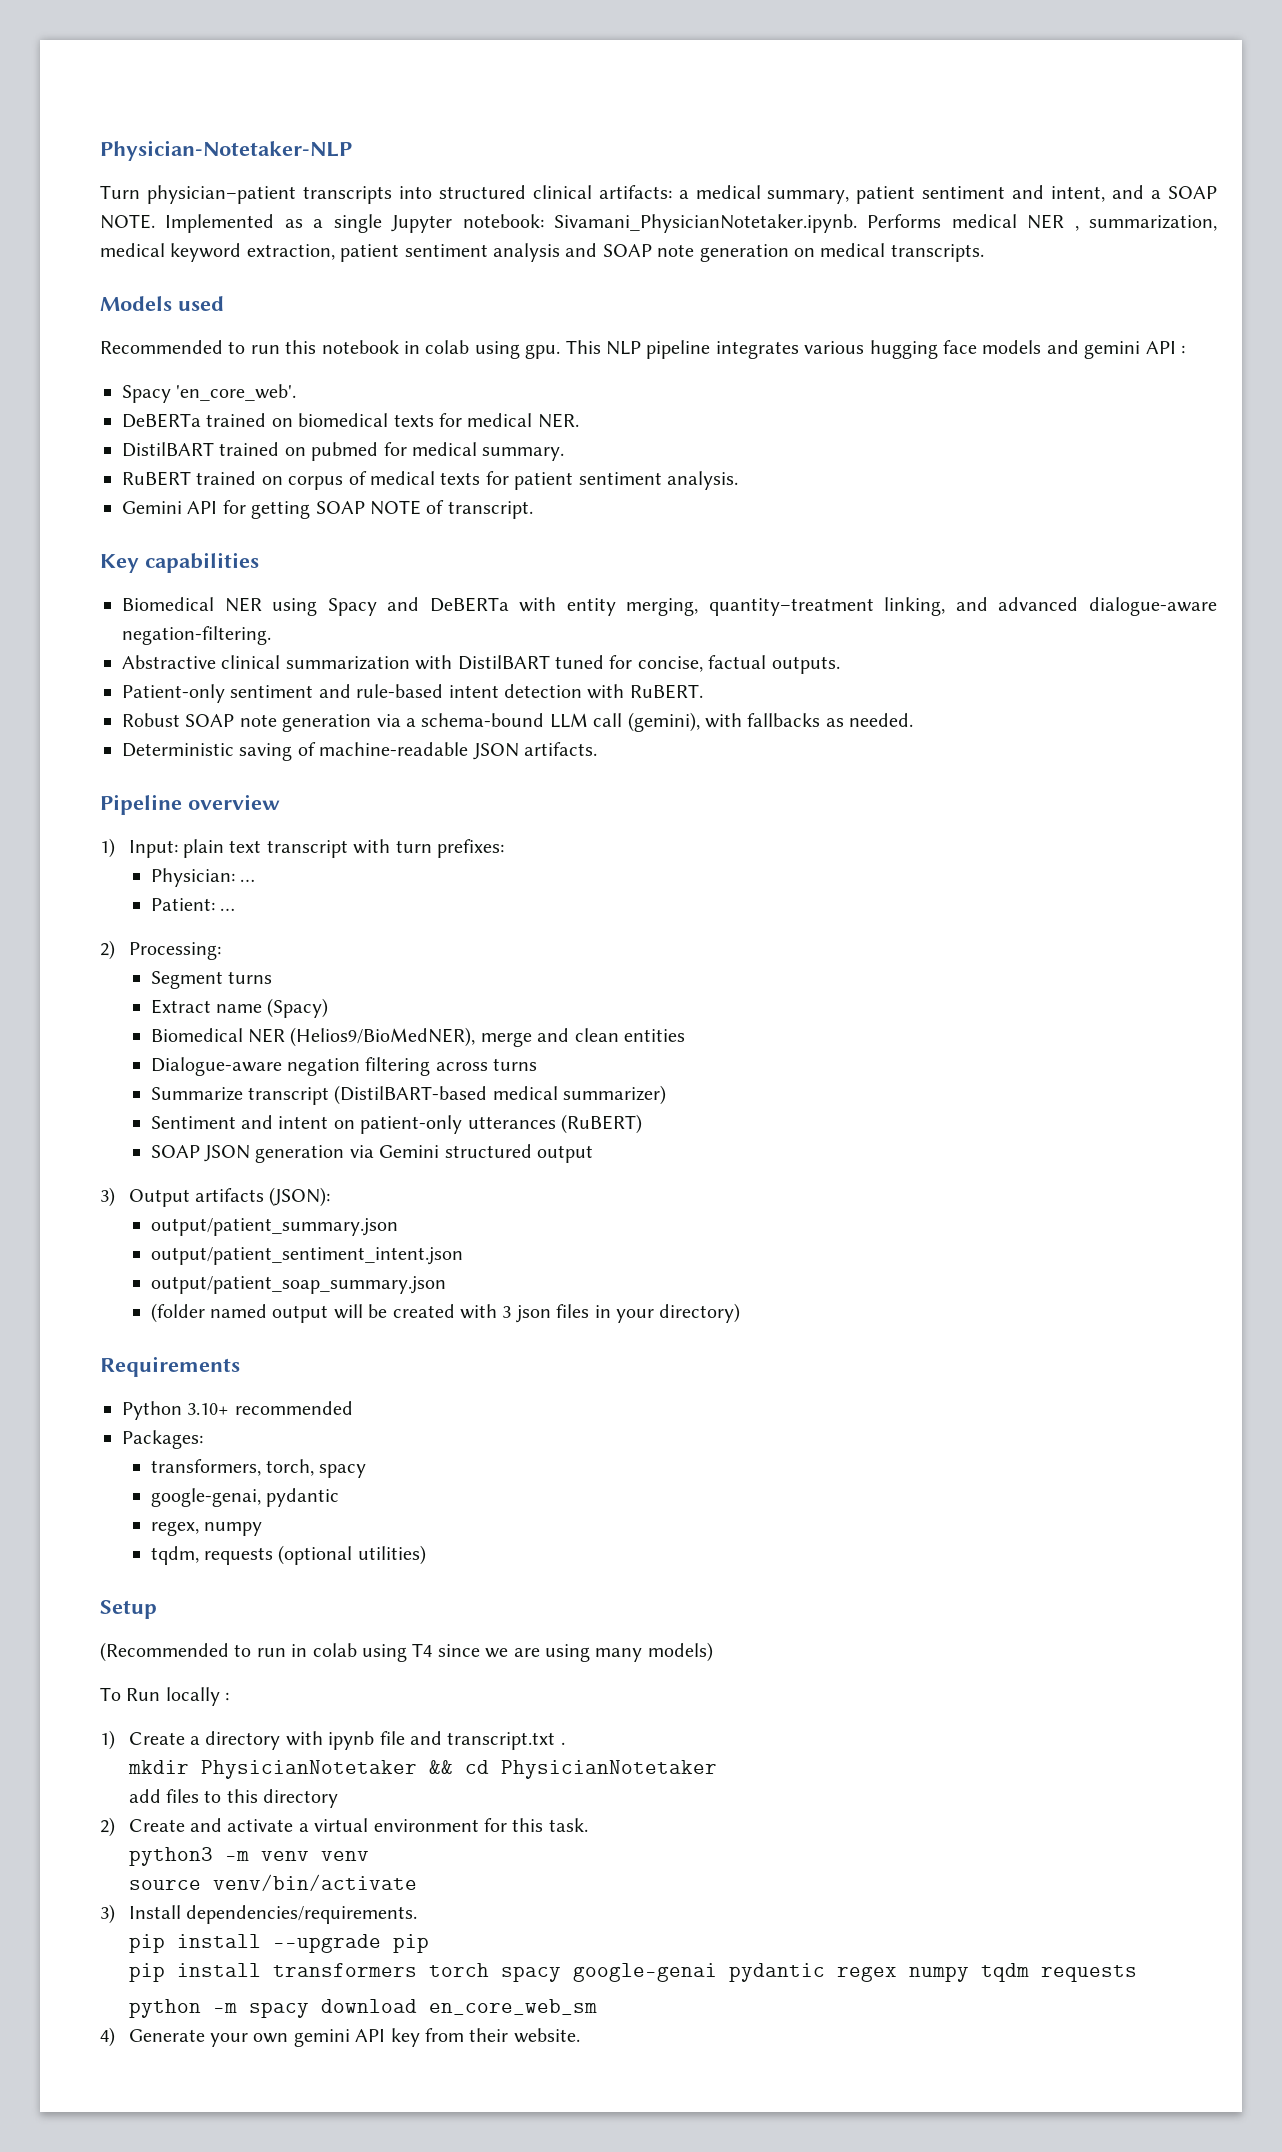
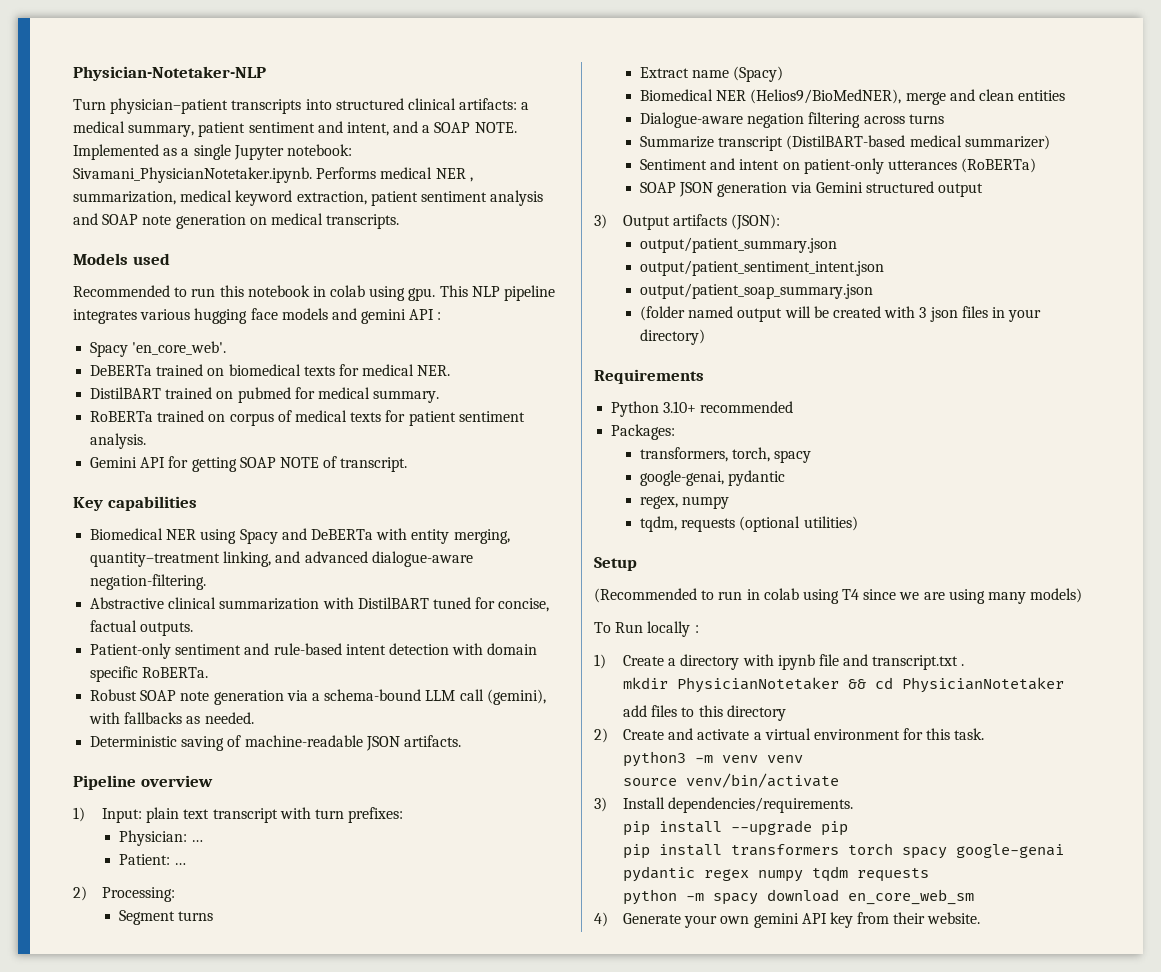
- RuBERT trained on corpus of medical texts for patient sentiment analysis.
+ RoBERTa trained on corpus of medical texts for patient sentiment analysis.
- Patient-only sentiment and rule-based intent detection with RuBERT.
+ Patient-only sentiment and rule-based intent detection with domain specific RoBERTa.
- Sentiment and intent on patient-only utterances (RuBERT)
+ Sentiment and intent on patient-only utterances (RoBERTa)

